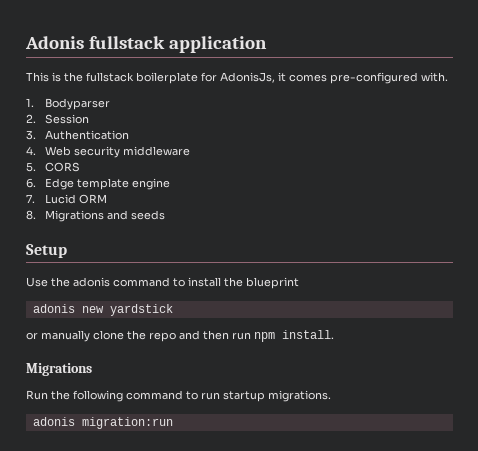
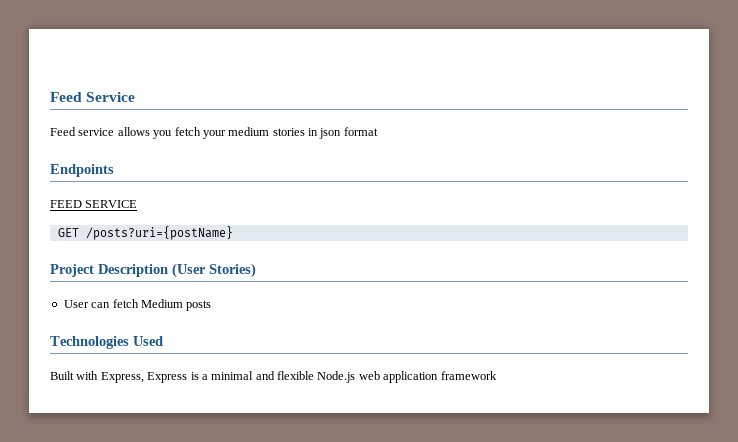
- Adonis fullstack application
- This is the fullstack boilerplate for AdonisJs, it comes pre-configured with.
- 1. Bodyparser
- 2. Session
- 3. Authentication
- 4. Web security middleware
- 5. CORS
- 6. Edge template engine
- 7. Lucid ORM
- 8. Migrations and seeds
- Setup
- Use the adonis command to install the blueprint
- adonis new yardstick
- or manually clone the repo and then run npm install.
- Migrations
- Run the following command to run startup migrations.
- adonis migration:run
+ Feed Service
+ Feed service allows you fetch your medium stories in json format
+ Endpoints
+ FEED SERVICE
+ GET /posts?uri={postName}
+ Project Description (User Stories)
+ User can fetch Medium posts
+ Technologies Used
+ Built with Express, Express is a minimal and flexible Node.js web application framework

